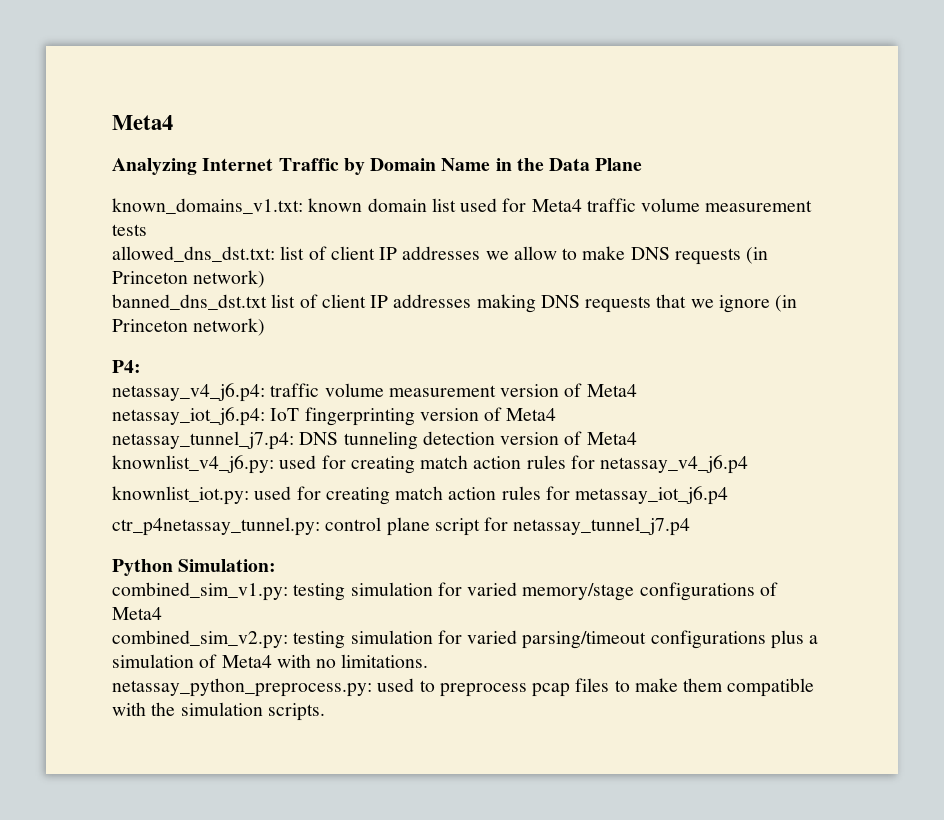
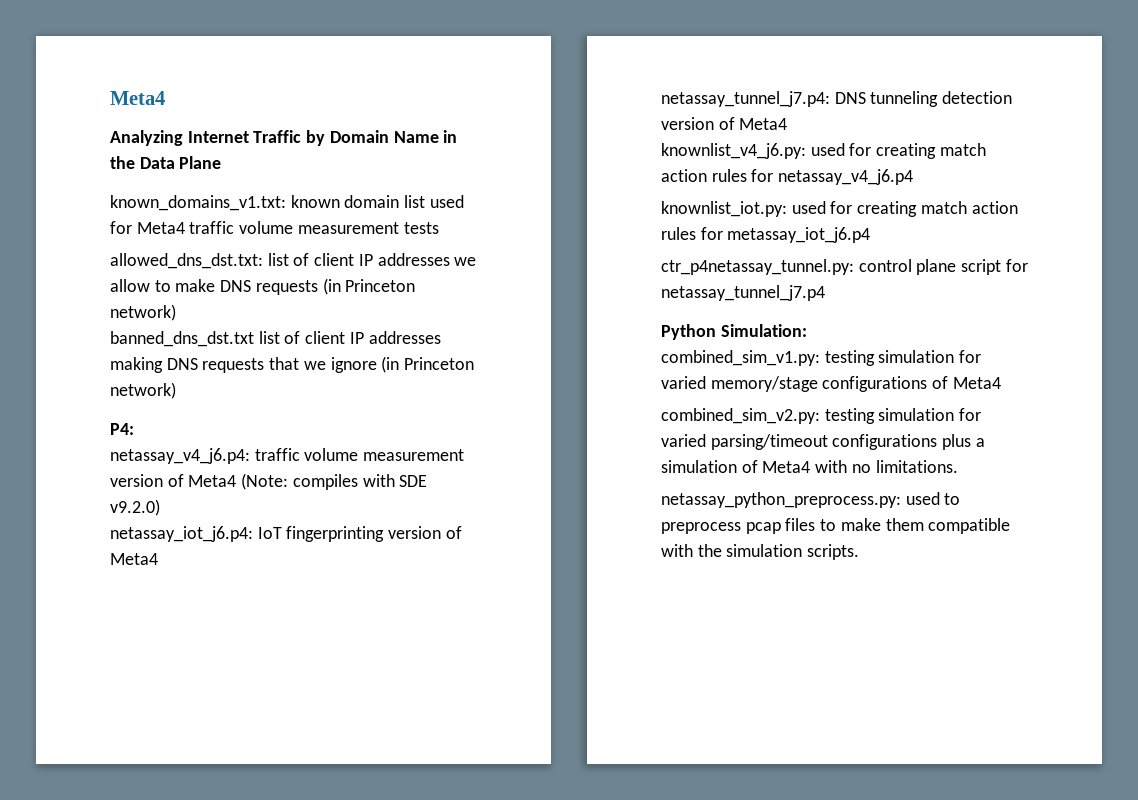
- netassay_v4_j6.p4: traffic volume measurement version of Meta4
+ netassay_v4_j6.p4: traffic volume measurement version of Meta4 (Note: compiles with SDE v9.2.0)

